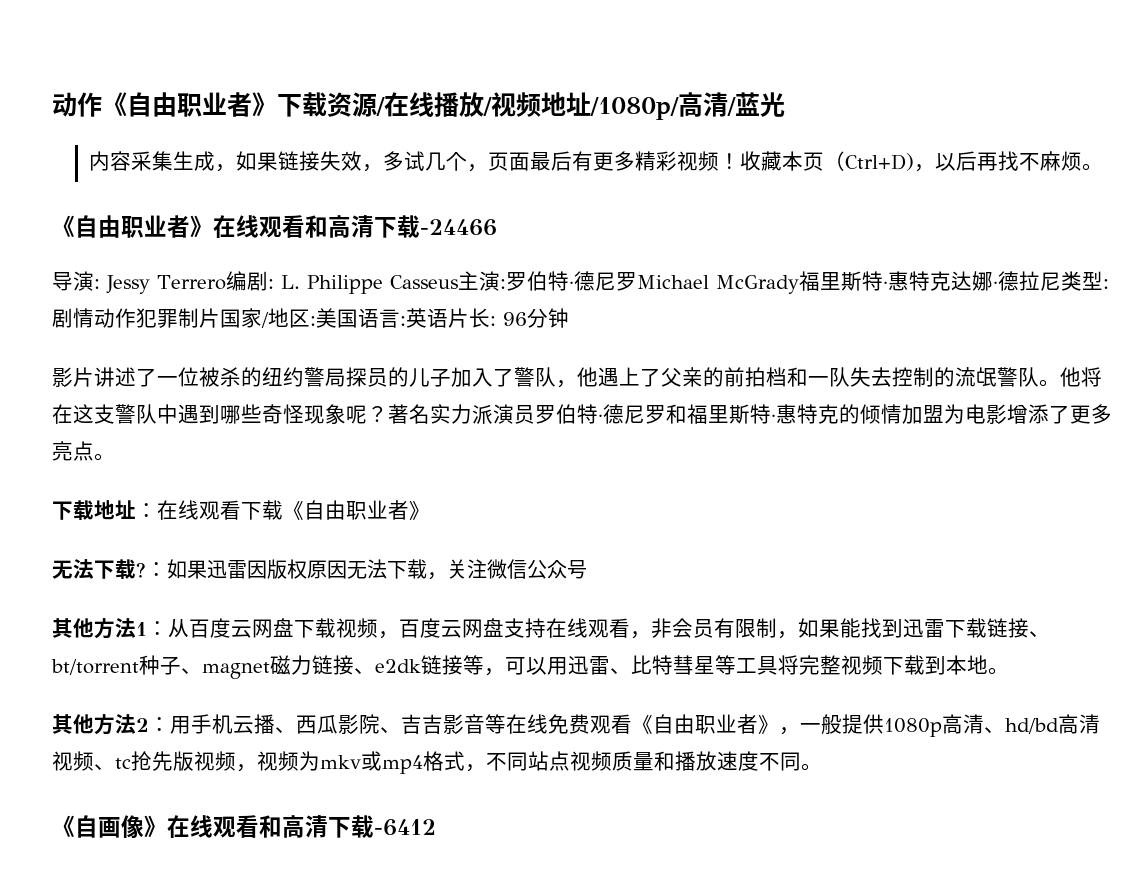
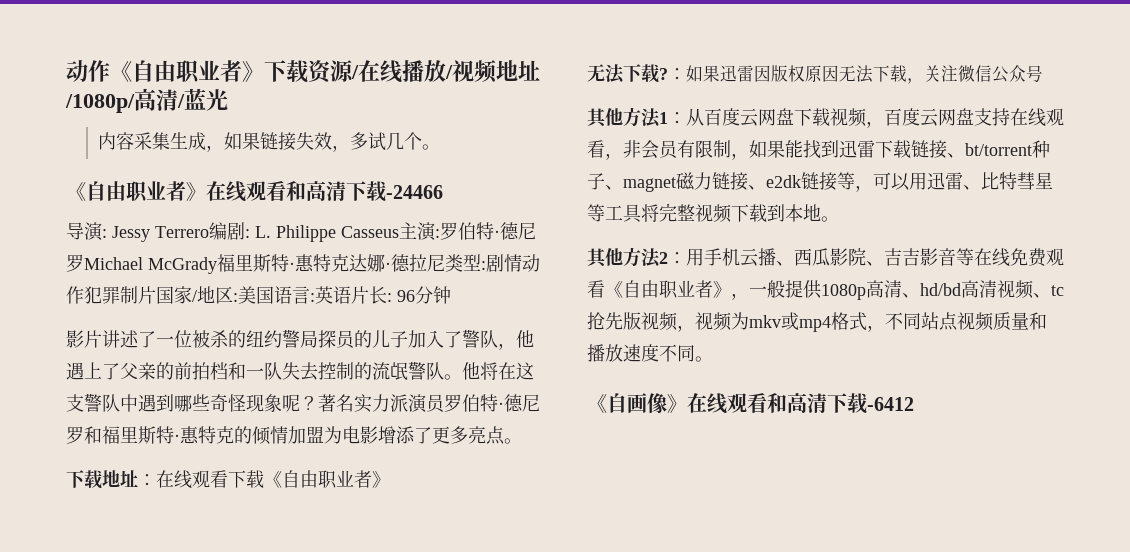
- 内容采集生成，如果链接失效，多试几个，页面最后有更多精彩视频！收藏本页（Ctrl+D)，以后再找不麻烦。
+ 内容采集生成，如果链接失效，多试几个。

